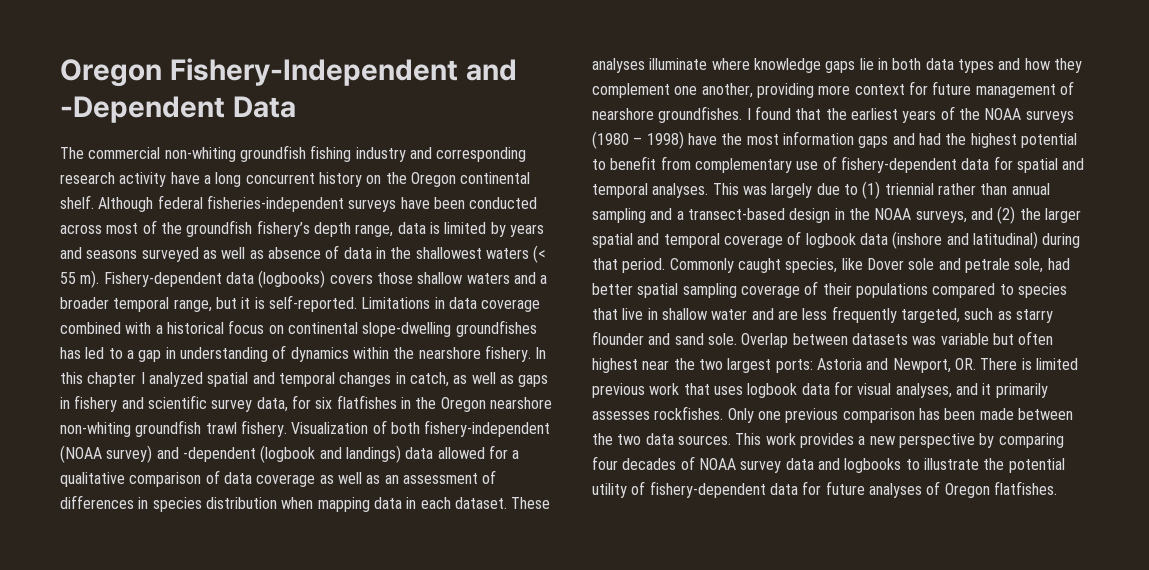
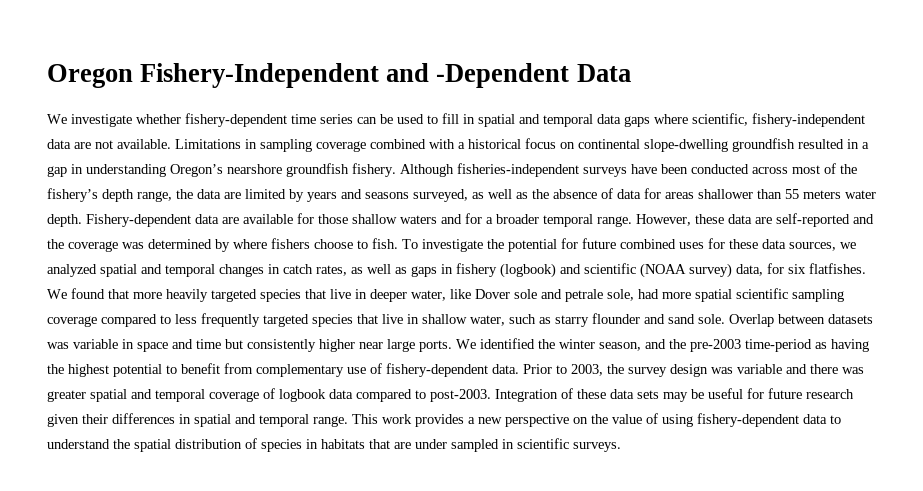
- The commercial non-whiting groundfish fishing industry and corresponding research activity have a long concurrent history on the Oregon continental shelf. Although federal fisheries-independent surveys have been conducted across most of the groundfish fishery’s depth range, data is limited by years and seasons surveyed as well as absence of data in the shallowest waters (< 55 m). Fishery-dependent data (logbooks) covers those shallow waters and a broader temporal range, but it is self-reported. Limitations in data coverage combined with a historical focus on continental slope-dwelling groundfishes has led to a gap in understanding of dynamics within the nearshore fishery. In this chapter I analyzed spatial and temporal changes in catch, as well as gaps in fishery and scientific survey data, for six flatfishes in the Oregon nearshore non-whiting groundfish trawl fishery. Visualization of both fishery-independent (NOAA survey) and -dependent (logbook and landings) data allowed for a qualitative comparison of data coverage as well as an assessment of differences in species distribution when mapping data in each dataset. These analyses illuminate where knowledge gaps lie in both data types and how they complement one another, providing more context for future management of nearshore groundfishes. I found that the earliest years of the NOAA surveys (1980 – 1998) have the most information gaps and had the highest potential to benefit from complementary use of fishery-dependent data for spatial and temporal analyses. This was largely due to (1) triennial rather than annual sampling and a transect-based design in the NOAA surveys, and (2) the larger spatial and temporal coverage of logbook data (inshore and latitudinal) during that period. Commonly caught species, like Dover sole and petrale sole, had better spatial sampling coverage of their populations compared to species that live in shallow water and are less frequently targeted, such as starry flounder and sand sole.
+ We investigate whether fishery-dependent time series can be used to fill in spatial and temporal data gaps where scientific, fishery-independent data are not available. Limitations in sampling coverage combined with a historical focus on continental slope-dwelling groundfish resulted in a gap in understanding Oregon’s nearshore groundfish fishery. Although fisheries-independent surveys have been conducted across most of the fishery’s depth range, the data are limited by years and seasons surveyed, as well as the absence of data for areas shallower than 55 meters water depth. Fishery-dependent data are available for those shallow waters and for a broader temporal range. However, these data are self-reported and the coverage was determined by where fishers choose to fish. To investigate the potential for future combined uses for these data sources, we analyzed spatial and temporal changes in catch rates, as well as gaps in fishery (logbook) and scientific (NOAA survey) data, for six flatfishes. We found that more heavily targeted species that live in deeper water, like Dover sole and petrale sole, had more spatial scientific sampling coverage compared to less frequently targeted species that live in shallow water, such as starry flounder and sand sole.
- Overlap between datasets was variable but often highest near the two largest ports: Astoria and Newport, OR. There is limited previous work that uses logbook data for visual analyses, and it primarily assesses rockfishes. Only one previous comparison has been made between the two data sources.
+ Overlap between datasets was variable in space and time but consistently higher near large ports. We identified the winter season, and the pre-2003 time-period as having the highest potential to benefit from complementary use of fishery-dependent data. Prior to 2003, the survey design was variable and there was greater spatial and temporal coverage of logbook data compared to post-2003. Integration of these data sets may be useful for future research given their differences in spatial and temporal range.
- This work provides a new perspective by comparing four decades of NOAA survey data and logbooks to illustrate the potential utility of fishery-dependent data for future analyses of Oregon flatfishes.
+ This work provides a new perspective on the value of using fishery-dependent data to understand the spatial distribution of species in habitats that are under sampled in scientific surveys.

